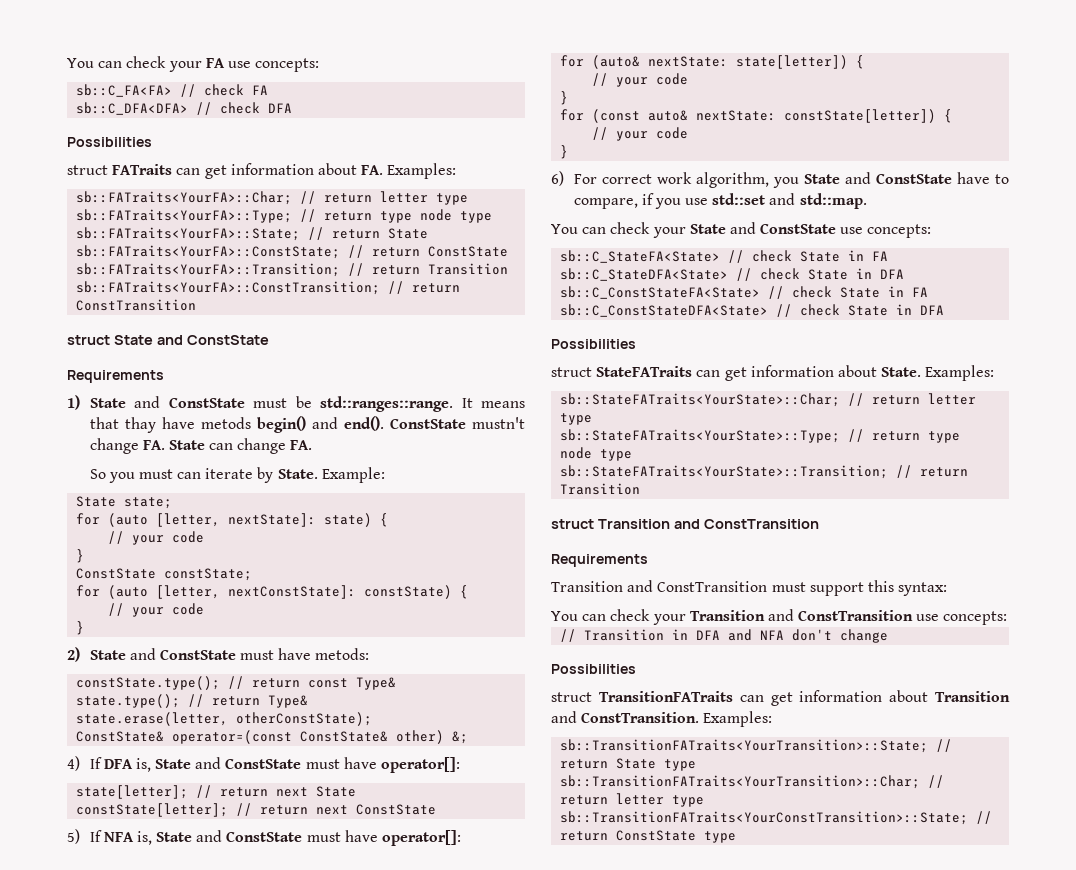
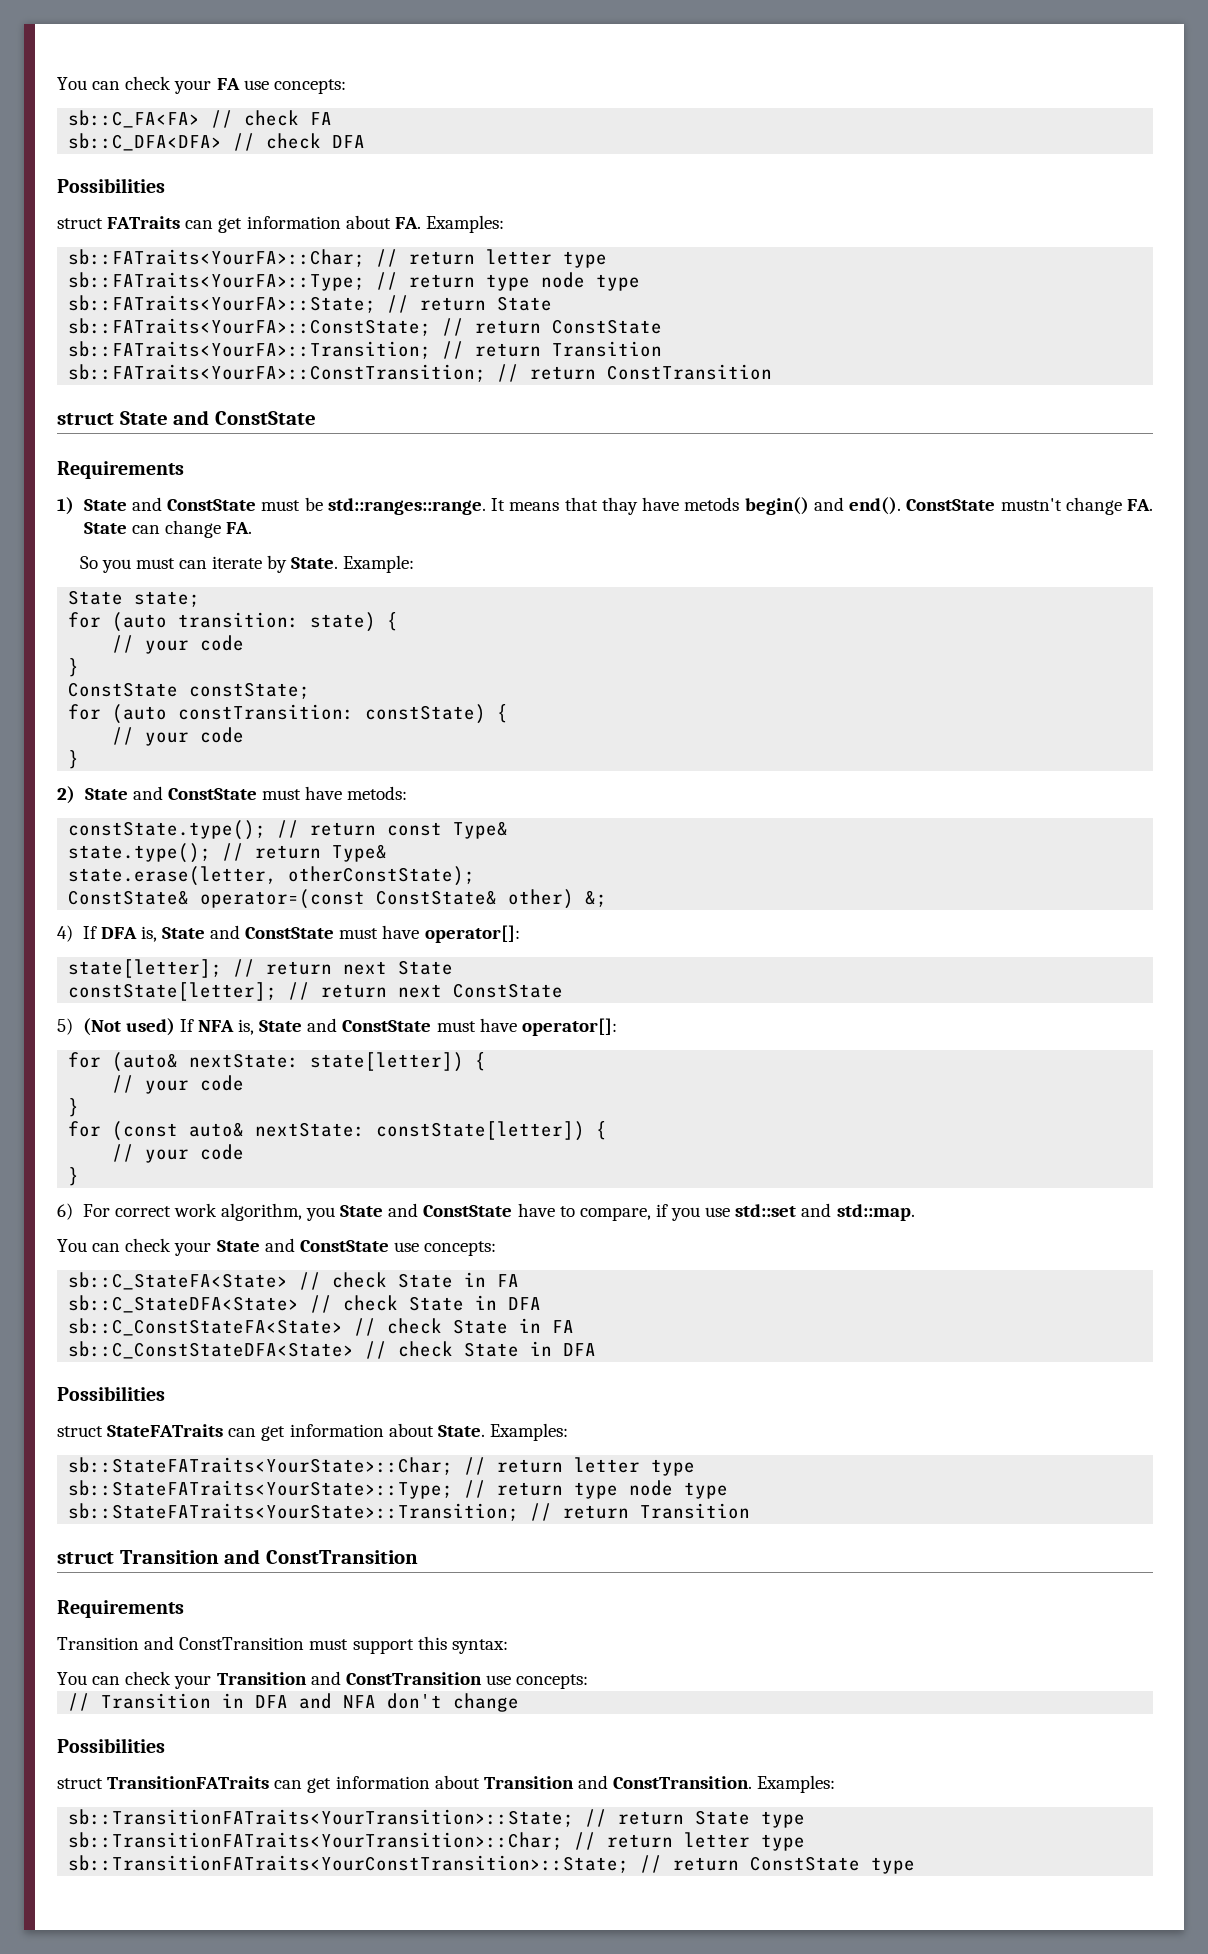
- for (auto [letter, nextState]: state) {
+ for (auto transition: state) {
- for (auto [letter, nextConstState]: constState) {
+ for (auto constTransition: constState) {
- 5) If NFA is, State and ConstState must have operator[]:
+ 5) (Not used) If NFA is, State and ConstState must have operator[]:

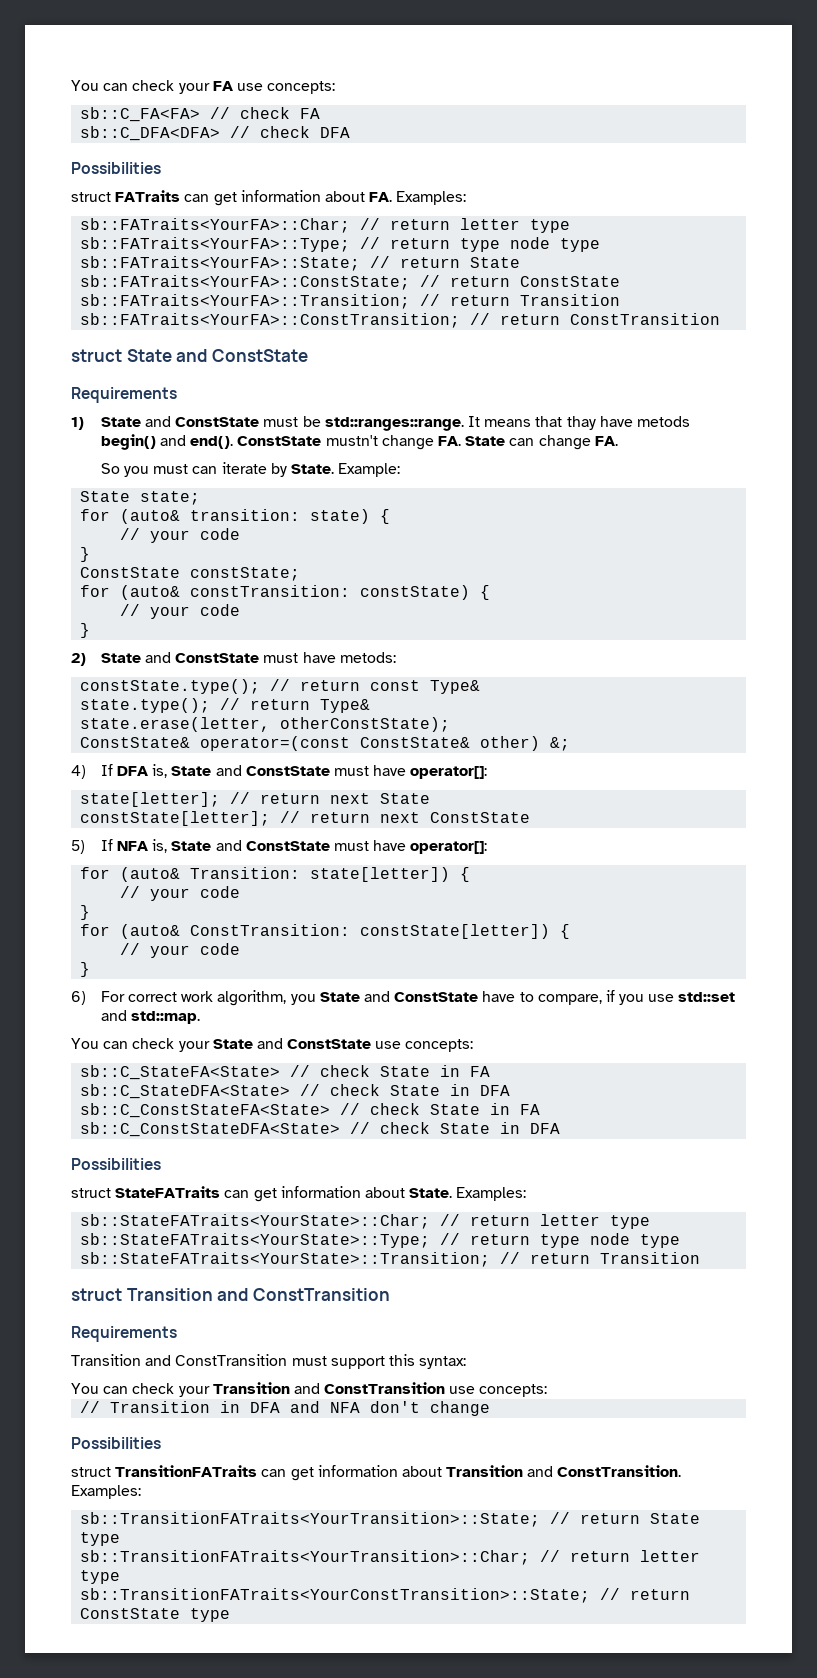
- for (auto transition: state) {
+ for (auto& transition: state) {
- for (auto constTransition: constState) {
+ for (auto& constTransition: constState) {
- 5) (Not used) If NFA is, State and ConstState must have operator[]:
+ 5) If NFA is, State and ConstState must have operator[]:
- for (auto& nextState: state[letter]) {
+ for (auto& Transition: state[letter]) {
- for (const auto& nextState: constState[letter]) {
+ for (auto& ConstTransition: constState[letter]) {

